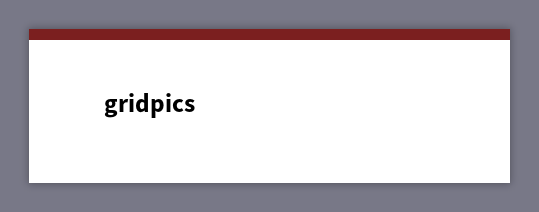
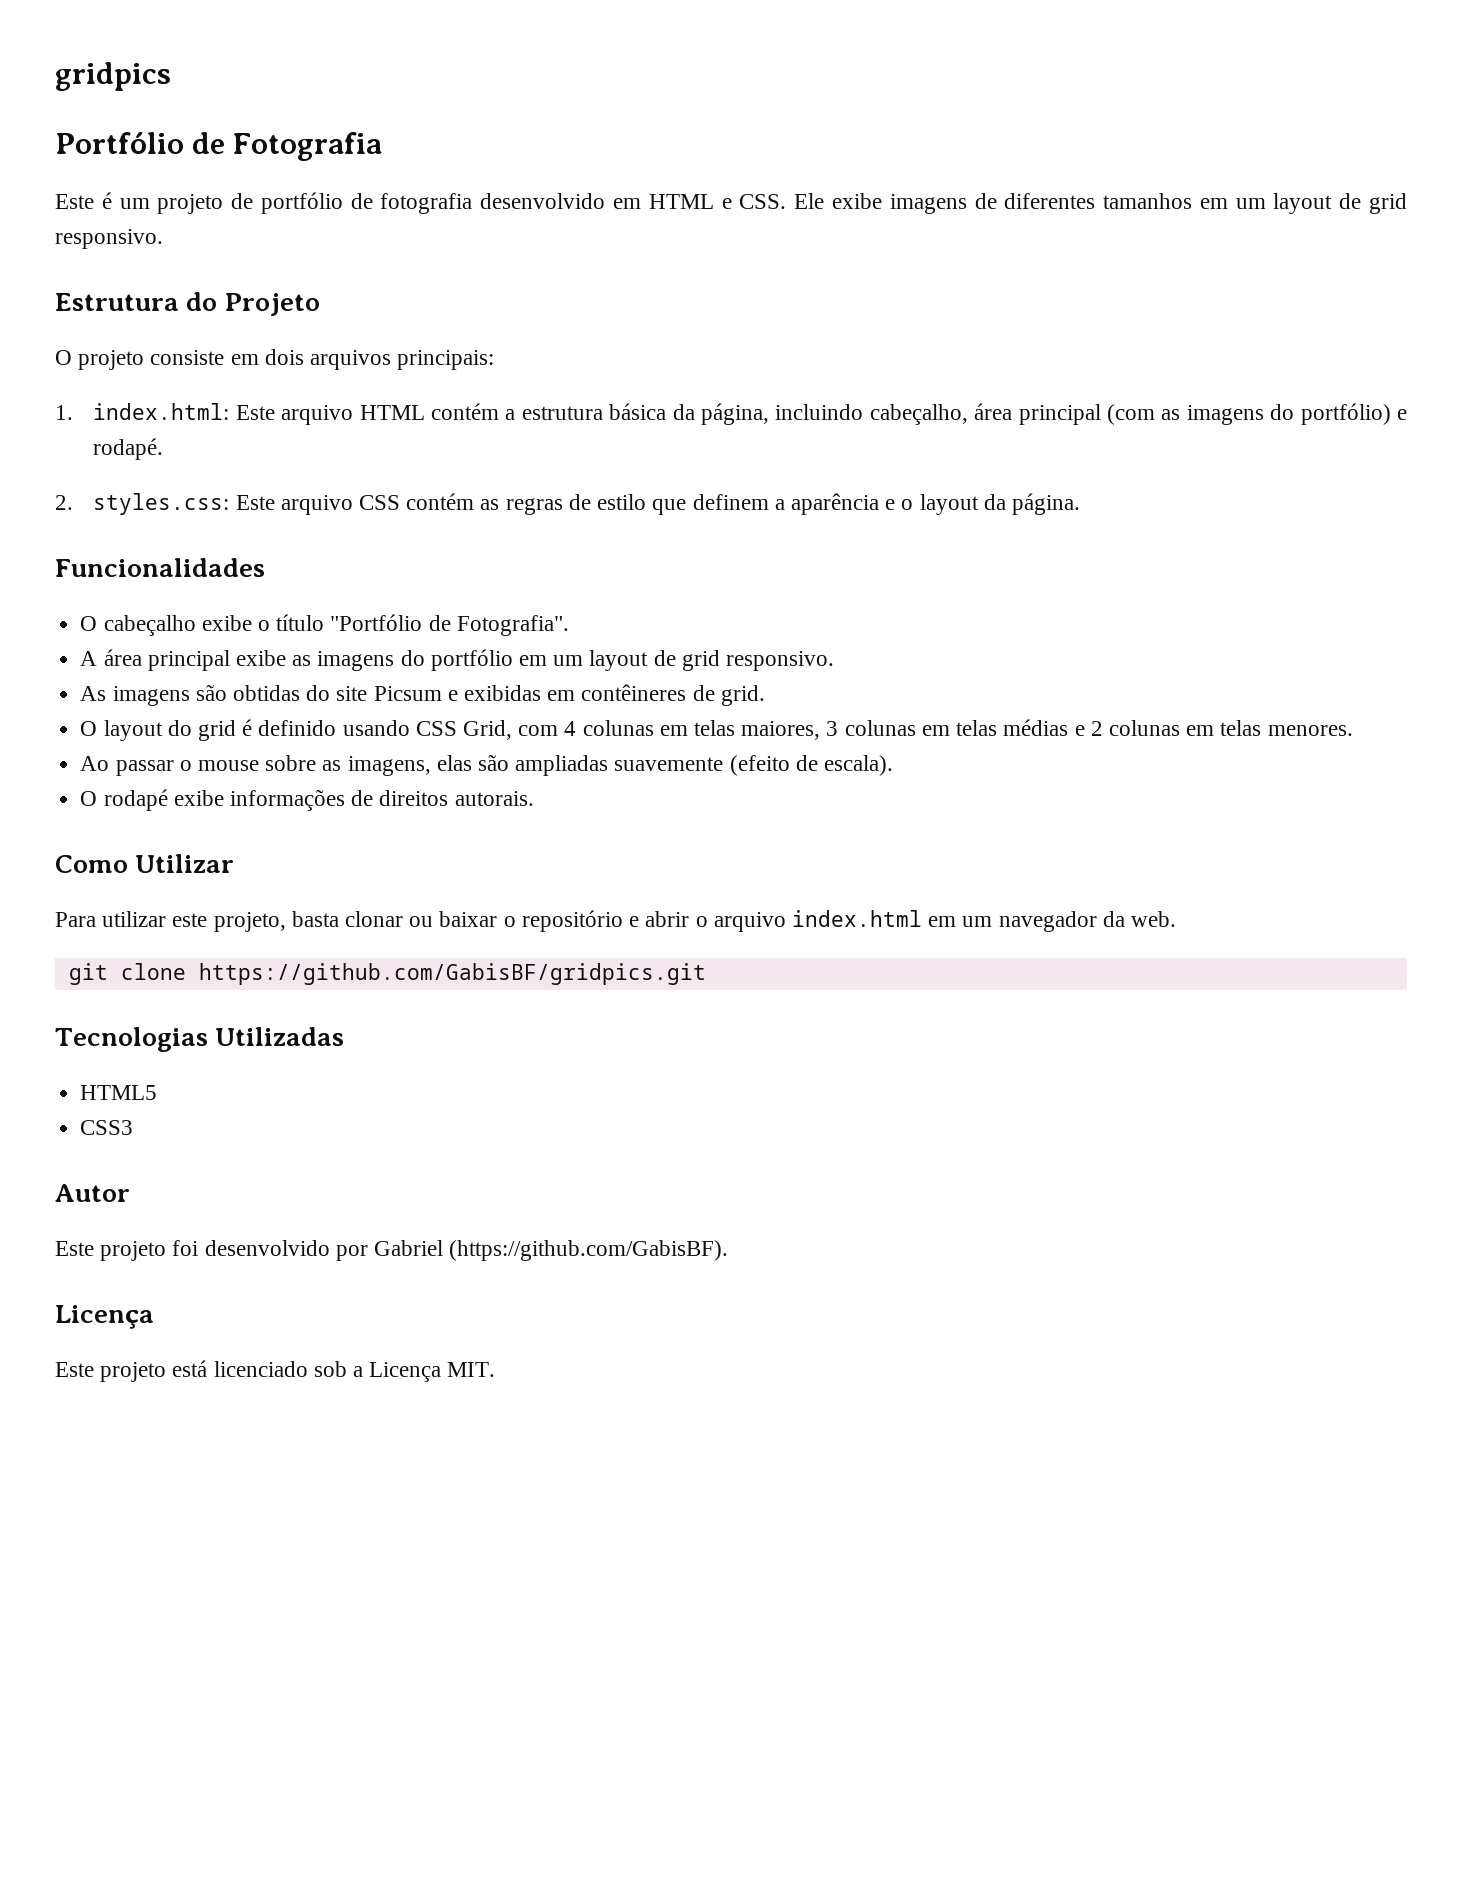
+ Portfólio de Fotografia
+ Este é um projeto de portfólio de fotografia desenvolvido em HTML e CSS. Ele exibe imagens de diferentes tamanhos em um layout de grid responsivo.
+ Estrutura do Projeto
+ O projeto consiste em dois arquivos principais:
+ 1. index.html: Este arquivo HTML contém a estrutura básica da página, incluindo cabeçalho, área principal (com as imagens do portfólio) e rodapé.
+ 2. styles.css: Este arquivo CSS contém as regras de estilo que definem a aparência e o layout da página.
+ Funcionalidades
+ O cabeçalho exibe o título "Portfólio de Fotografia".
+ A área principal exibe as imagens do portfólio em um layout de grid responsivo.
+ As imagens são obtidas do site Picsum e exibidas em contêineres de grid.
+ O layout do grid é definido usando CSS Grid, com 4 colunas em telas maiores, 3 colunas em telas médias e 2 colunas em telas menores.
+ Ao passar o mouse sobre as imagens, elas são ampliadas suavemente (efeito de escala).
+ O rodapé exibe informações de direitos autorais.
+ Como Utilizar
+ Para utilizar este projeto, basta clonar ou baixar o repositório e abrir o arquivo index.html em um navegador da web.
+ git clone https://github.com/GabisBF/gridpics.git
+ Tecnologias Utilizadas
+ HTML5
+ CSS3
+ Autor
+ Este projeto foi desenvolvido por Gabriel (https://github.com/GabisBF).
+ Licença
+ Este projeto está licenciado sob a Licença MIT.

